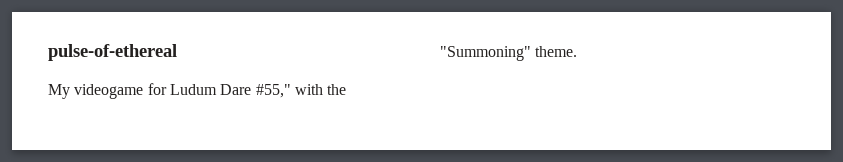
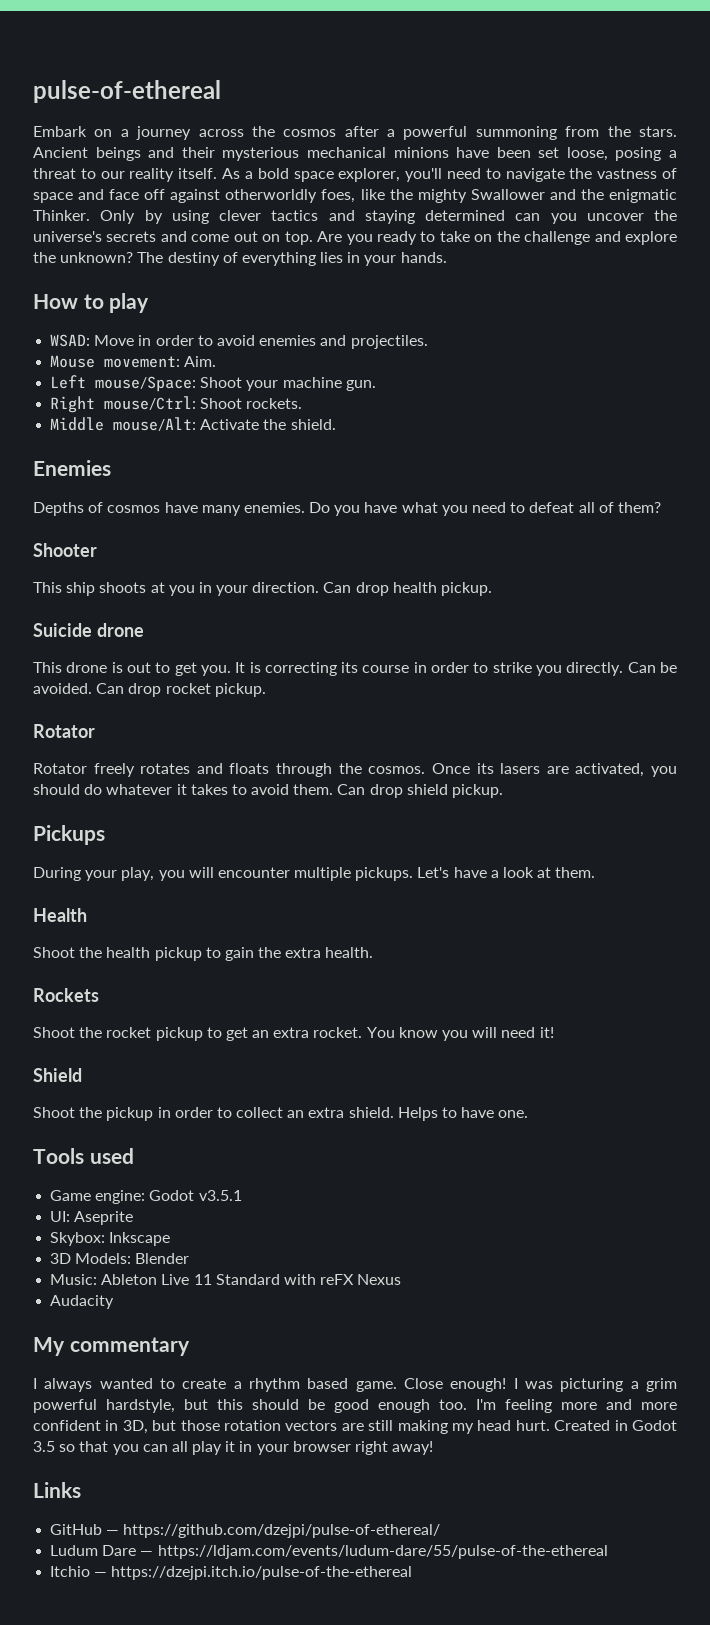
- My videogame for Ludum Dare #55," with the "Summoning" theme.
+ Embark on a journey across the cosmos after a powerful summoning from the stars. Ancient beings and their mysterious mechanical minions have been set loose, posing a threat to our reality itself. As a bold space explorer, you'll need to navigate the vastness of space and face off against otherworldly foes, like the mighty Swallower and the enigmatic Thinker. Only by using clever tactics and staying determined can you uncover the universe's secrets and come out on top. Are you ready to take on the challenge and explore the unknown? The destiny of everything lies in your hands.
+ How to play
+ WSAD: Move in order to avoid enemies and projectiles.
+ Mouse movement: Aim.
+ Left mouse/Space: Shoot your machine gun.
+ Right mouse/Ctrl: Shoot rockets.
+ Middle mouse/Alt: Activate the shield.
+ Enemies
+ Depths of cosmos have many enemies. Do you have what you need to defeat all of them?
+ Shooter
+ This ship shoots at you in your direction. Can drop health pickup.
+ Suicide drone
+ This drone is out to get you. It is correcting its course in order to strike you directly. Can be avoided. Can drop rocket pickup.
+ Rotator
+ Rotator freely rotates and floats through the cosmos. Once its lasers are activated, you should do whatever it takes to avoid them. Can drop shield pickup.
+ Pickups
+ During your play, you will encounter multiple pickups. Let's have a look at them.
+ Health
+ Shoot the health pickup to gain the extra health.
+ Rockets
+ Shoot the rocket pickup to get an extra rocket. You know you will need it!
+ Shield
+ Shoot the pickup in order to collect an extra shield. Helps to have one.
+ Tools used
+ Game engine: Godot v3.5.1
+ UI: Aseprite
+ Skybox: Inkscape
+ 3D Models: Blender
+ Music: Ableton Live 11 Standard with reFX Nexus
+ Audacity
+ My commentary
+ I always wanted to create a rhythm based game. Close enough! I was picturing a grim powerful hardstyle, but this should be good enough too. I'm feeling more and more confident in 3D, but those rotation vectors are still making my head hurt. Created in Godot 3.5 so that you can all play it in your browser right away!
+ Links
+ GitHub — https://github.com/dzejpi/pulse-of-ethereal/
+ Ludum Dare — https://ldjam.com/events/ludum-dare/55/pulse-of-the-ethereal
+ Itchio — https://dzejpi.itch.io/pulse-of-the-ethereal

